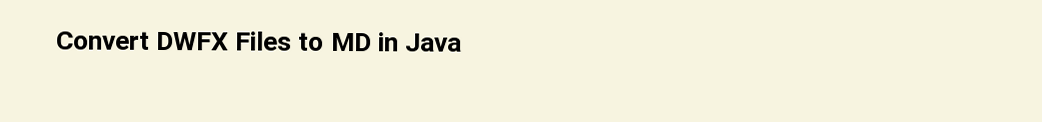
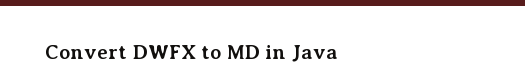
- Convert DWFX Files to MD in Java
+ Convert DWFX to MD in Java

